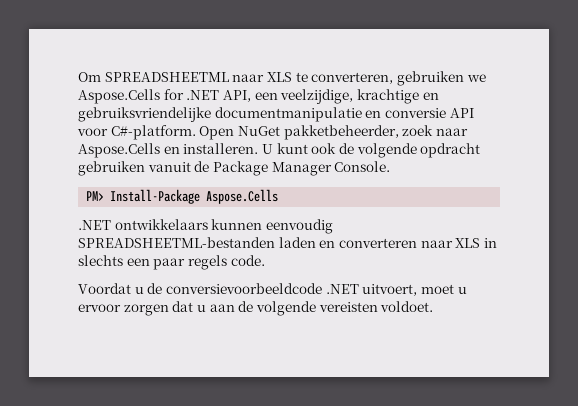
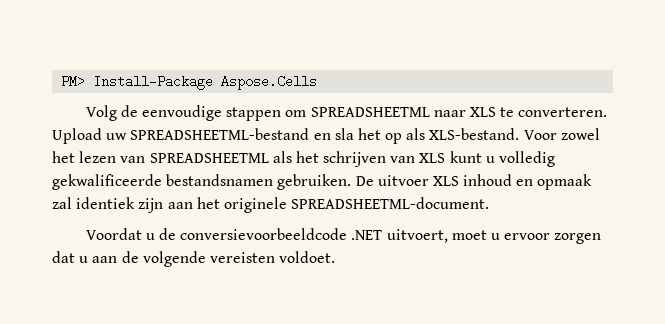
- Om SPREADSHEETML naar XLS te converteren, gebruiken we Aspose.Cells for .NET API, een veelzijdige, krachtige en gebruiksvriendelijke documentmanipulatie en conversie API voor C#-platform. Open NuGet pakketbeheerder, zoek naar Aspose.Cells en installeren. U kunt ook de volgende opdracht gebruiken vanuit de Package Manager Console.
  PM> Install-Package Aspose.Cells
- .NET ontwikkelaars kunnen eenvoudig SPREADSHEETML-bestanden laden en converteren naar XLS in slechts een paar regels code.
+ Volg de eenvoudige stappen om SPREADSHEETML naar XLS te converteren. Upload uw SPREADSHEETML-bestand en sla het op als XLS-bestand. Voor zowel het lezen van SPREADSHEETML als het schrijven van XLS kunt u volledig gekwalificeerde bestandsnamen gebruiken. De uitvoer XLS inhoud en opmaak zal identiek zijn aan het originele SPREADSHEETML-document.

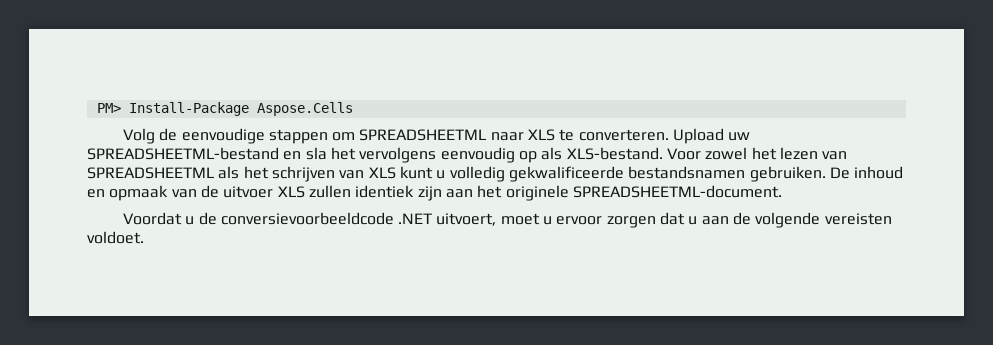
- Upload uw SPREADSHEETML-bestand en sla het op als XLS-bestand.
+ Upload uw SPREADSHEETML-bestand en sla het vervolgens eenvoudig op als XLS-bestand.
- De uitvoer XLS inhoud en opmaak zal identiek zijn aan het originele SPREADSHEETML-document.
+ De inhoud en opmaak van de uitvoer XLS zullen identiek zijn aan het originele SPREADSHEETML-document.

